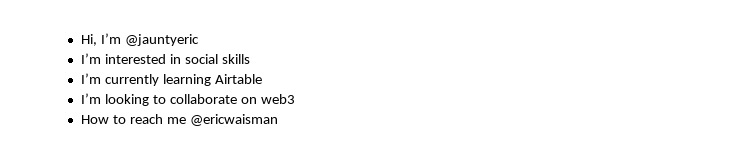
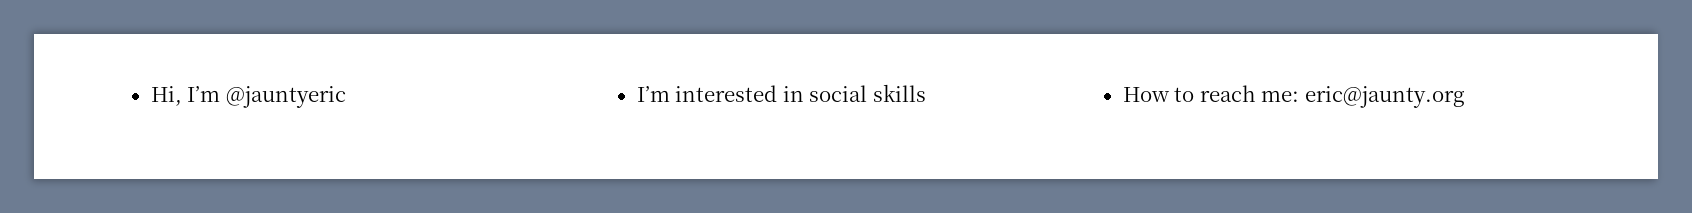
- I’m currently learning Airtable
- I’m looking to collaborate on web3
- How to reach me @ericwaisman
+ How to reach me: eric@jaunty.org

